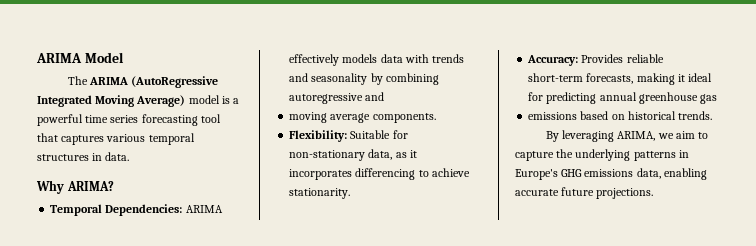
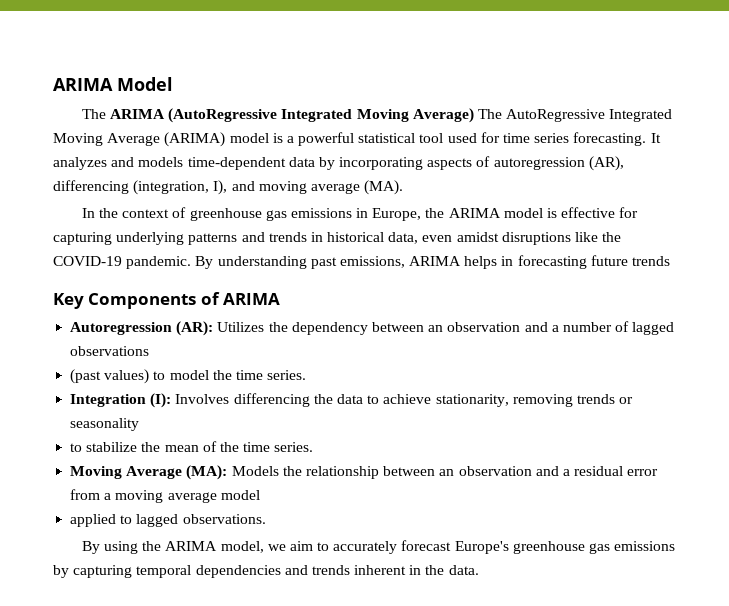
- The ARIMA (AutoRegressive Integrated Moving Average) model is a powerful time series forecasting tool that captures various temporal structures in data.
- Why ARIMA?
- Temporal Dependencies: ARIMA effectively models data with trends and seasonality by combining autoregressive and
- moving average components.
- Flexibility: Suitable for non-stationary data, as it incorporates differencing to achieve stationarity.
- Accuracy: Provides reliable short-term forecasts, making it ideal for predicting annual greenhouse gas
- emissions based on historical trends.
- By leveraging ARIMA, we aim to capture the underlying patterns in Europe's GHG emissions data, enabling accurate future projections.
+ The ARIMA (AutoRegressive Integrated Moving Average) The AutoRegressive Integrated Moving Average (ARIMA) model is a powerful statistical tool used for time series forecasting. It analyzes and models time-dependent data by incorporating aspects of autoregression (AR), differencing (integration, I), and moving average (MA).
+ In the context of greenhouse gas emissions in Europe, the ARIMA model is effective for capturing underlying patterns and trends in historical data, even amidst disruptions like the COVID-19 pandemic. By understanding past emissions, ARIMA helps in forecasting future trends
+ Key Components of ARIMA
+ Autoregression (AR): Utilizes the dependency between an observation and a number of lagged observations
+ (past values) to model the time series.
+ Integration (I): Involves differencing the data to achieve stationarity, removing trends or seasonality
+ to stabilize the mean of the time series.
+ Moving Average (MA): Models the relationship between an observation and a residual error from a moving average model
+ applied to lagged observations.
+ By using the ARIMA model, we aim to accurately forecast Europe's greenhouse gas emissions by capturing temporal dependencies and trends inherent in the data.

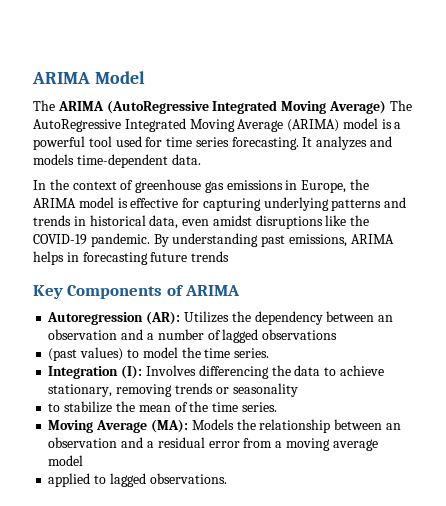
- The ARIMA (AutoRegressive Integrated Moving Average) The AutoRegressive Integrated Moving Average (ARIMA) model is a powerful statistical tool used for time series forecasting.
+ The ARIMA (AutoRegressive Integrated Moving Average) The AutoRegressive Integrated Moving Average (ARIMA) model is a powerful tool used for time series forecasting.
- It analyzes and models time-dependent data by incorporating aspects of autoregression (AR), differencing (integration, I), and moving average (MA).
+ It analyzes and models time-dependent data.
- Integration (I): Involves differencing the data to achieve stationarity, removing trends or seasonality
+ Integration (I): Involves differencing the data to achieve stationary, removing trends or seasonality
- By using the ARIMA model, we aim to accurately forecast Europe's greenhouse gas emissions by capturing temporal dependencies and trends inherent in the data.

